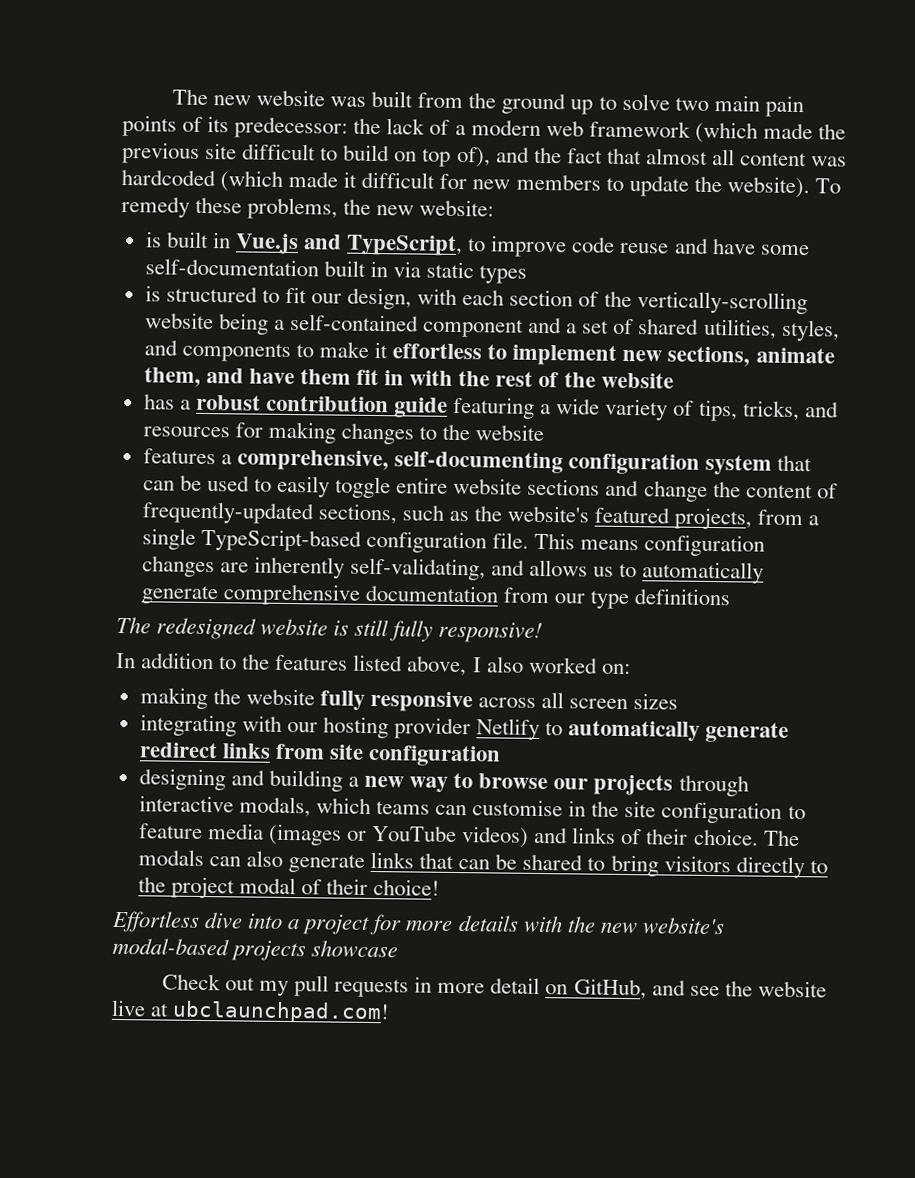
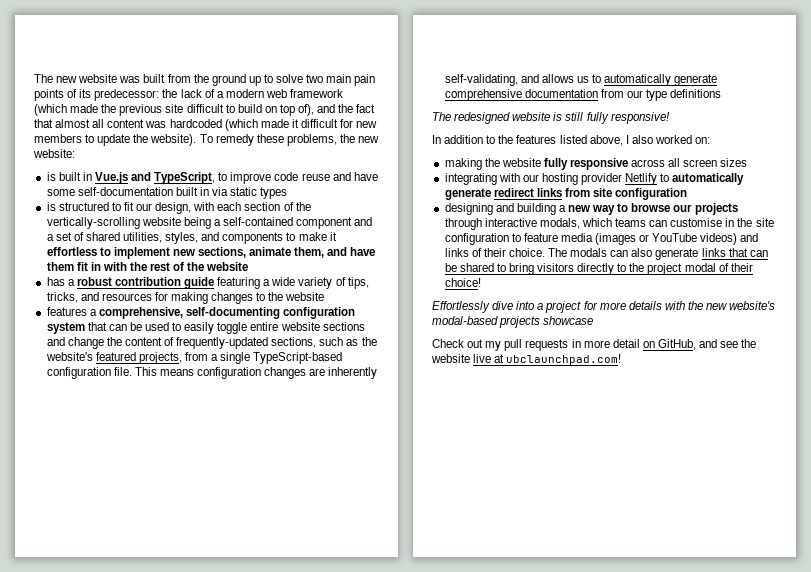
- Effortless dive into a project for more details with the new website's modal-based projects showcase
+ Effortlessly dive into a project for more details with the new website's modal-based projects showcase

